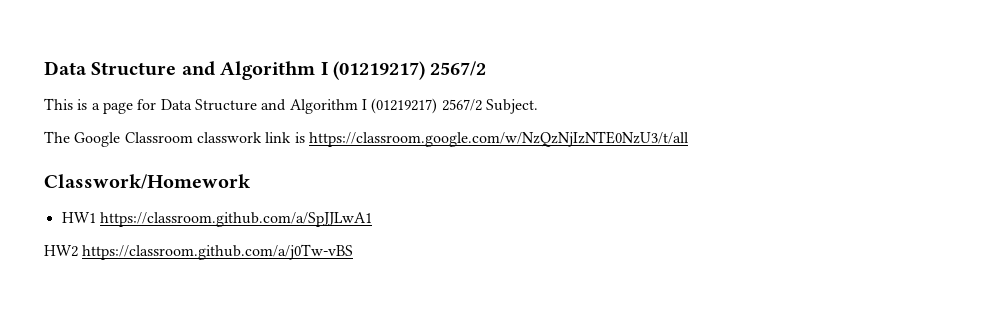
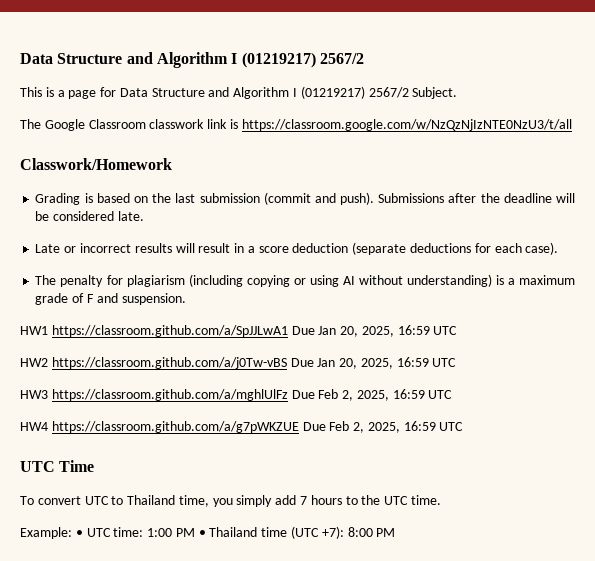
- HW1 https://classroom.github.com/a/SpJJLwA1
- HW2 https://classroom.github.com/a/j0Tw-vBS
+ Grading is based on the last submission (commit and push). Submissions after the deadline will be considered late.
+ Late or incorrect results will result in a score deduction (separate deductions for each case).
+ The penalty for plagiarism (including copying or using AI without understanding) is a maximum grade of F and suspension.
+ HW1 https://classroom.github.com/a/SpJJLwA1 Due Jan 20, 2025, 16:59 UTC
+ HW2 https://classroom.github.com/a/j0Tw-vBS Due Jan 20, 2025, 16:59 UTC
+ HW3 https://classroom.github.com/a/mghlUlFz Due Feb 2, 2025, 16:59 UTC
+ HW4 https://classroom.github.com/a/g7pWKZUE Due Feb 2, 2025, 16:59 UTC
+ UTC Time
+ To convert UTC to Thailand time, you simply add 7 hours to the UTC time.
+ Example: • UTC time: 1:00 PM • Thailand time (UTC +7): 8:00 PM

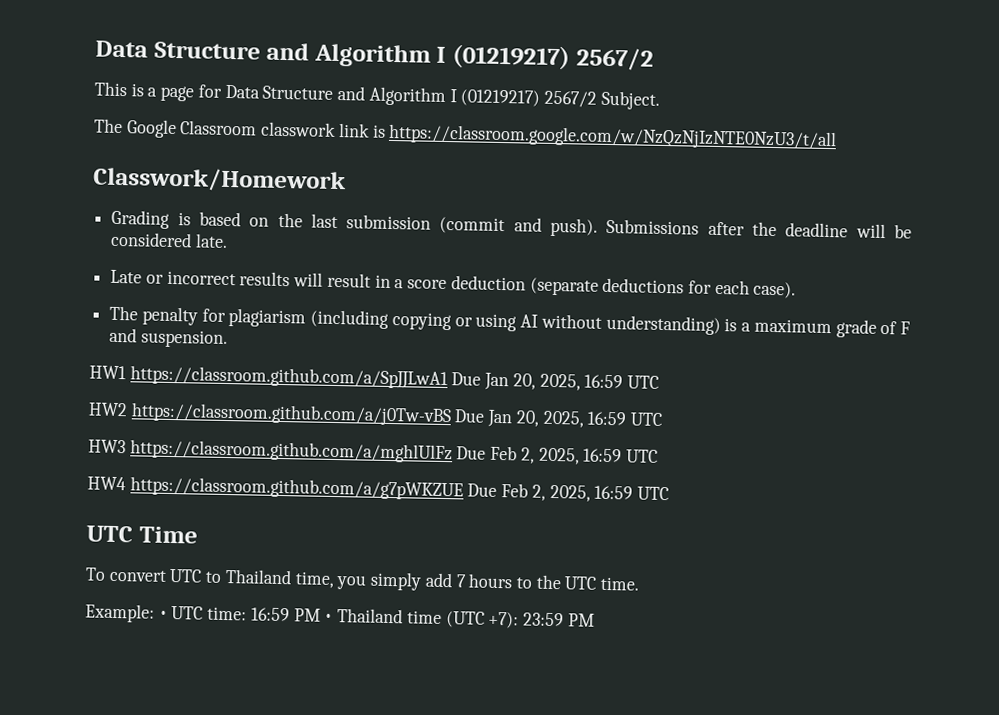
- Example: • UTC time: 1:00 PM • Thailand time (UTC +7): 8:00 PM
+ Example: • UTC time: 16:59 PM • Thailand time (UTC +7): 23:59 PM

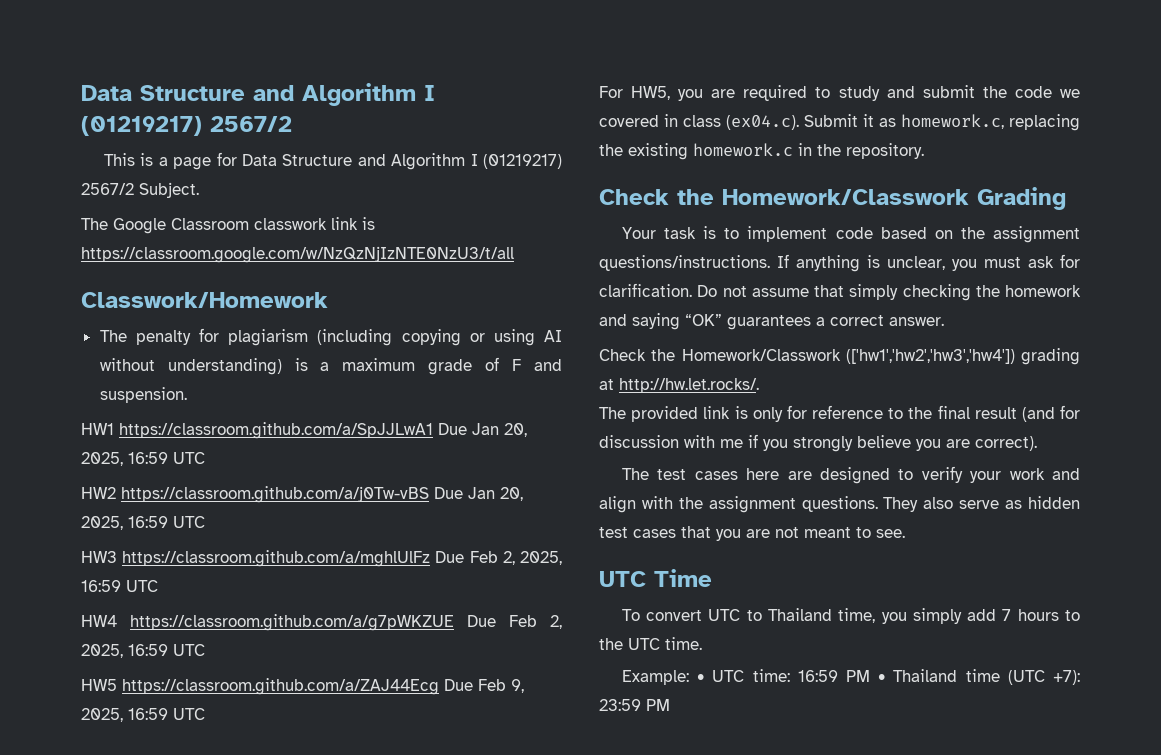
- Grading is based on the last submission (commit and push). Submissions after the deadline will be considered late.
- Late or incorrect results will result in a score deduction (separate deductions for each case).
+ HW5 https://classroom.github.com/a/ZAJ44Ecg Due Feb 9, 2025, 16:59 UTC
+ For HW5, you are required to study and submit the code we covered in class (ex04.c). Submit it as homework.c, replacing the existing homework.c in the repository.
+ Check the Homework/Classwork Grading
+ Your task is to implement code based on the assignment questions/instructions. If anything is unclear, you must ask for clarification. Do not assume that simply checking the homework and saying “OK” guarantees a correct answer.
+ Check the Homework/Classwork (['hw1','hw2','hw3','hw4']) grading at http://hw.let.rocks/.
+ The provided link is only for reference to the final result (and for discussion with me if you strongly believe you are correct).
+ The test cases here are designed to verify your work and align with the assignment questions. They also serve as hidden test cases that you are not meant to see.

